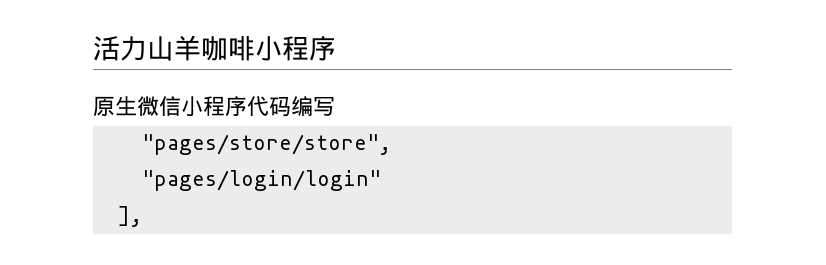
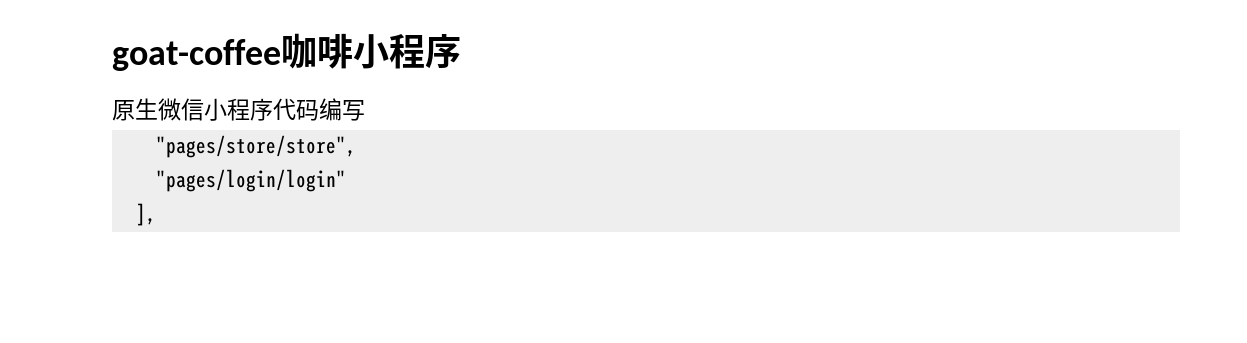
- 活力山羊咖啡小程序
+ goat-coffee咖啡小程序

